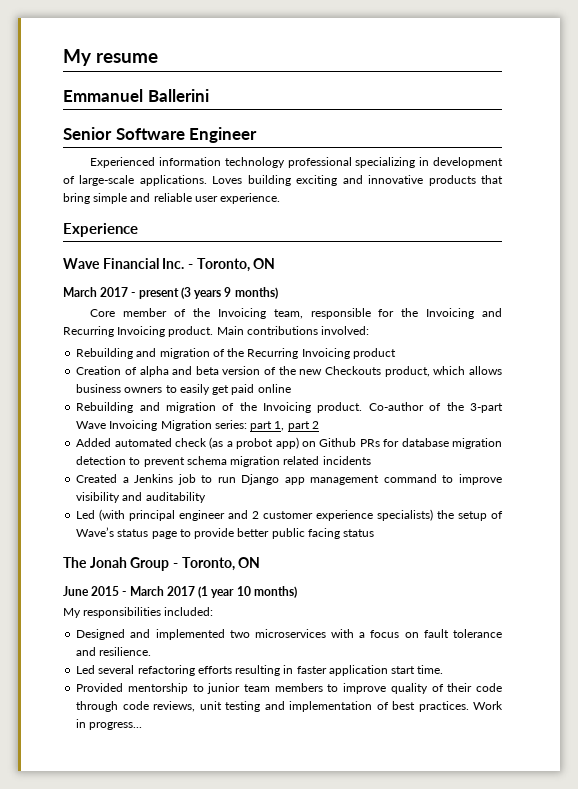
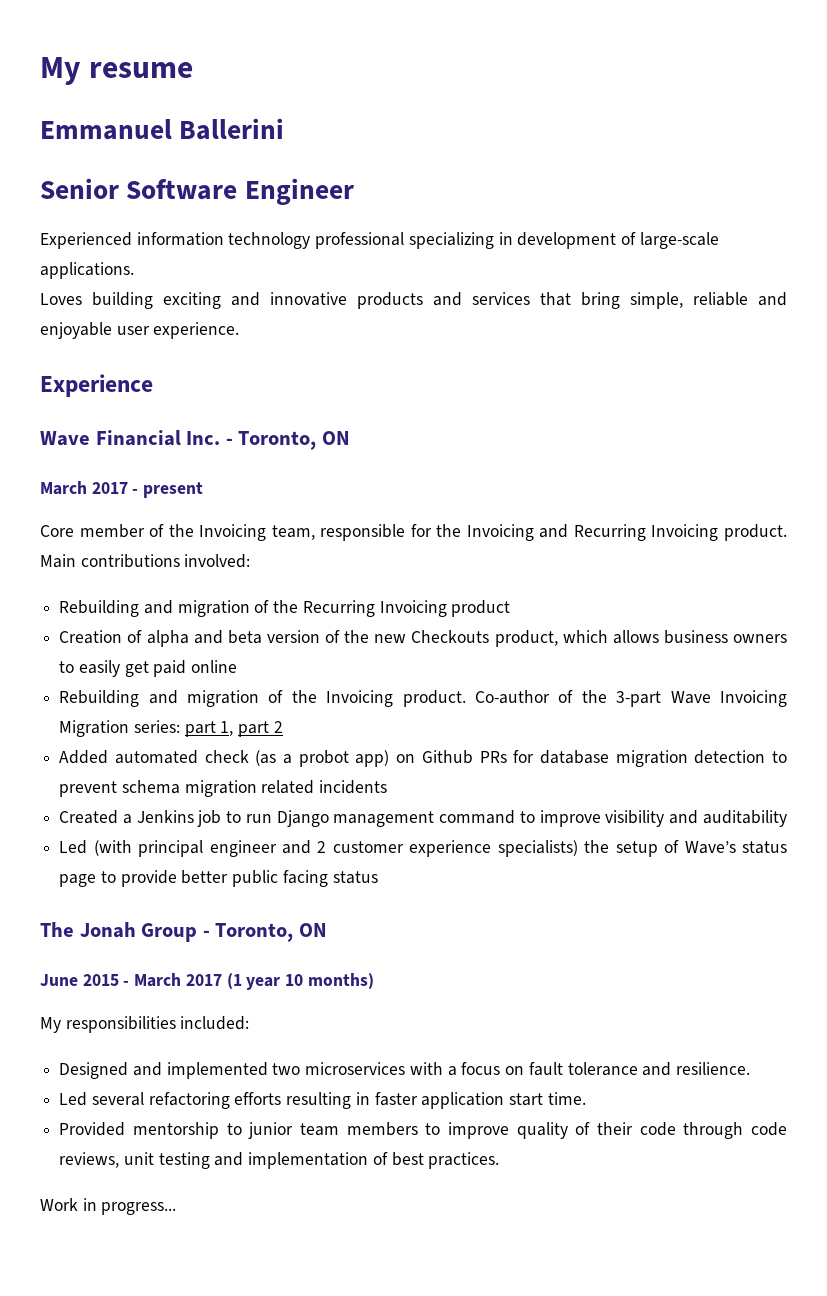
- Experienced information technology professional specializing in development of large-scale applications. Loves building exciting and innovative products that bring simple and reliable user experience.
+ Experienced information technology professional specializing in development of large-scale applications.
+ Loves building exciting and innovative products and services that bring simple, reliable and enjoyable user experience.
- March 2017 - present (3 years 9 months)
+ March 2017 - present
- Created a Jenkins job to run Django app management command to improve visibility and auditability
+ Created a Jenkins job to run Django management command to improve visibility and auditability
- Provided mentorship to junior team members to improve quality of their code through code reviews, unit testing and implementation of best practices. Work in progress...
+ Provided mentorship to junior team members to improve quality of their code through code reviews, unit testing and implementation of best practices.
+ Work in progress...

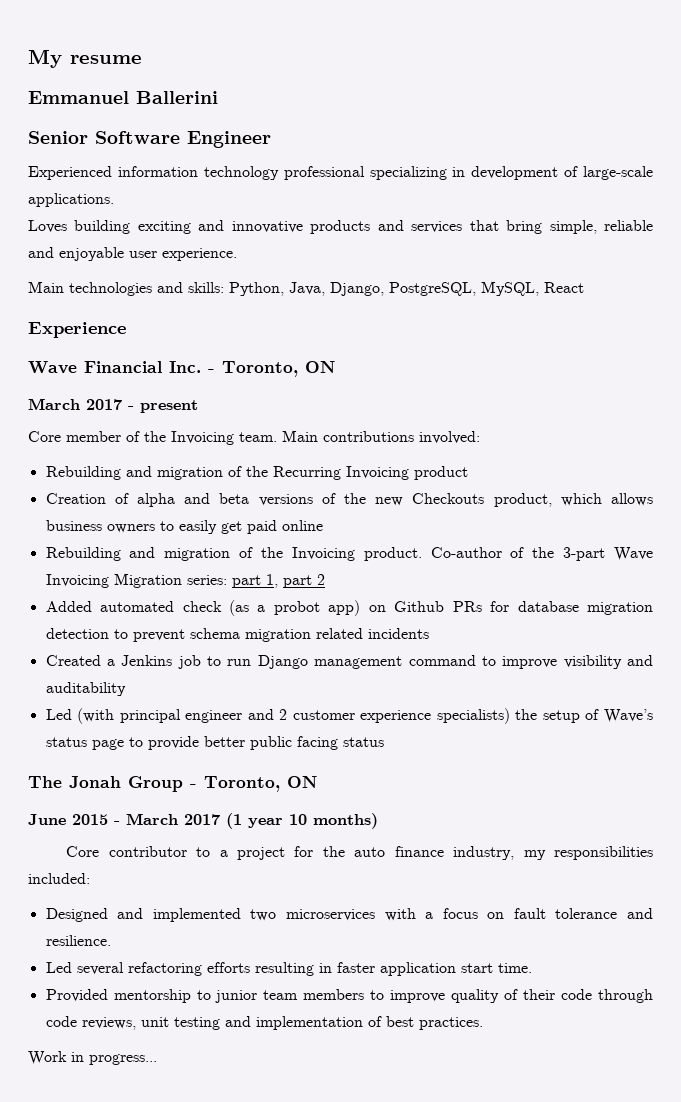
+ Main technologies and skills: Python, Java, Django, PostgreSQL, MySQL, React
- Core member of the Invoicing team, responsible for the Invoicing and Recurring Invoicing product.
+ Core member of the Invoicing team.
- Creation of alpha and beta version of the new Checkouts product, which allows business owners to easily get paid online
+ Creation of alpha and beta versions of the new Checkouts product, which allows business owners to easily get paid online
- My responsibilities included:
+ Core contributor to a project for the auto finance industry, my responsibilities included:

